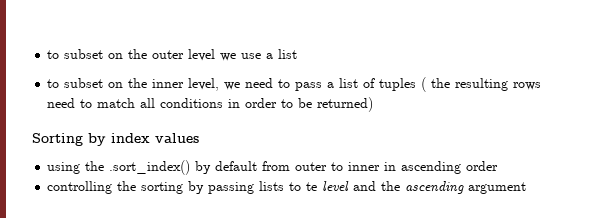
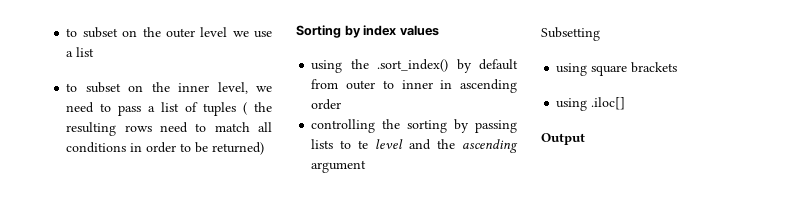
+ Subsetting
+ using square brackets
+ using .iloc[]
+ Output

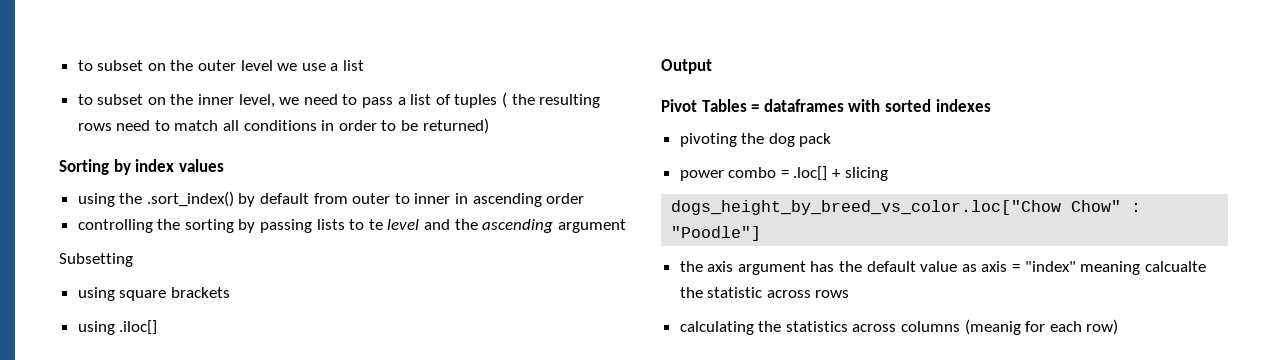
+ Pivot Tables = dataframes with sorted indexes
+ pivoting the dog pack
+ power combo = .loc[] + slicing
+ dogs_height_by_breed_vs_color.loc["Chow Chow" : "Poodle"]
+ the axis argument has the default value as axis = "index" meaning calcualte the statistic across rows
+ calculating the statistics across columns (meanig for each row)

